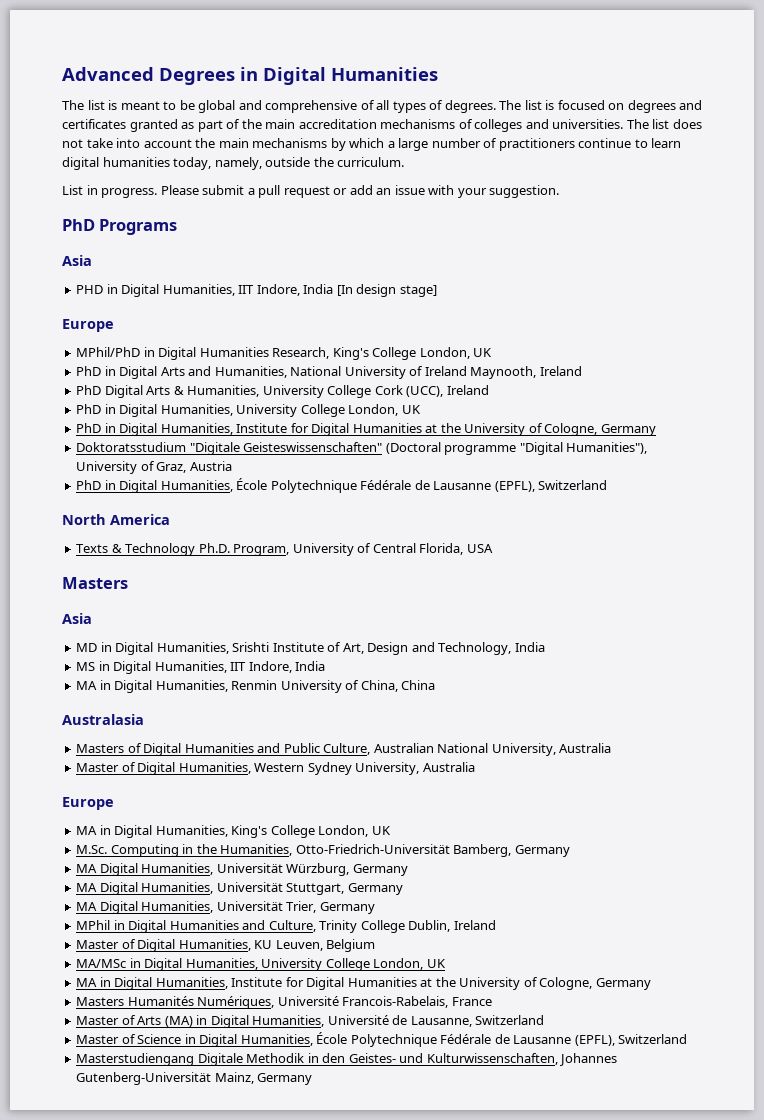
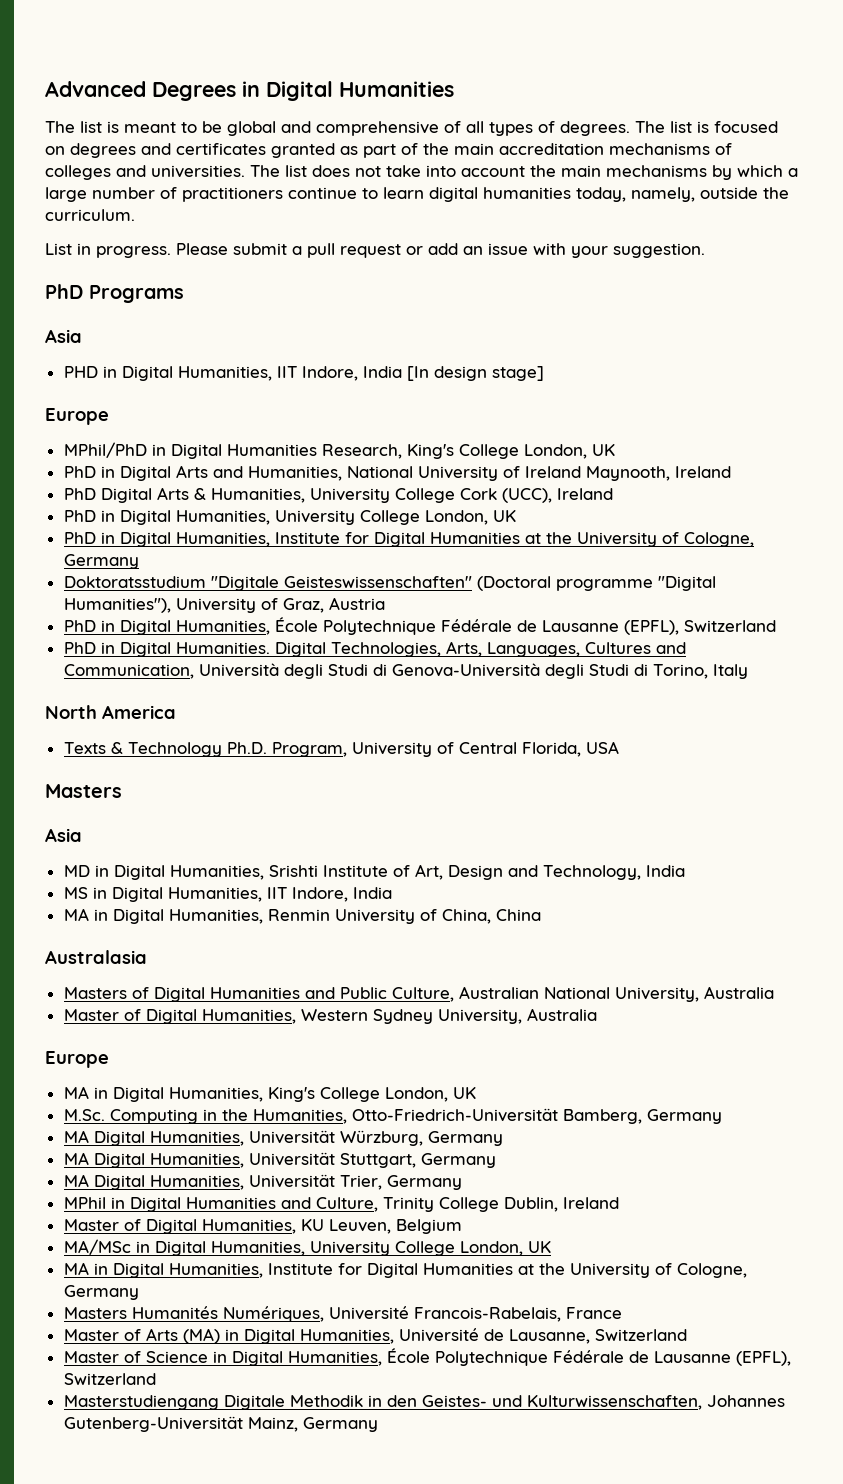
+ PhD in Digital Humanities. Digital Technologies, Arts, Languages, Cultures and Communication, Università degli Studi di Genova-Università degli Studi di Torino, Italy

